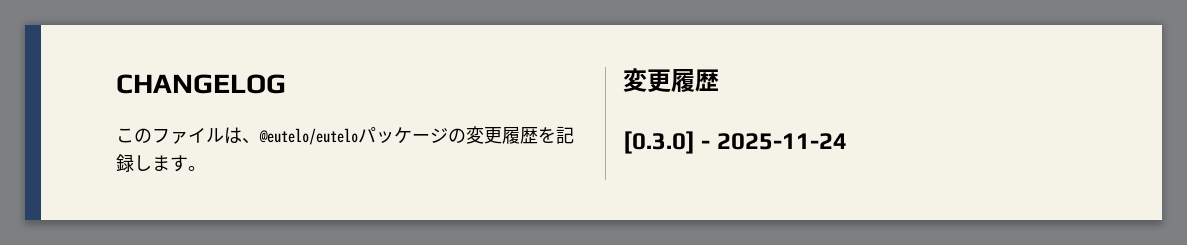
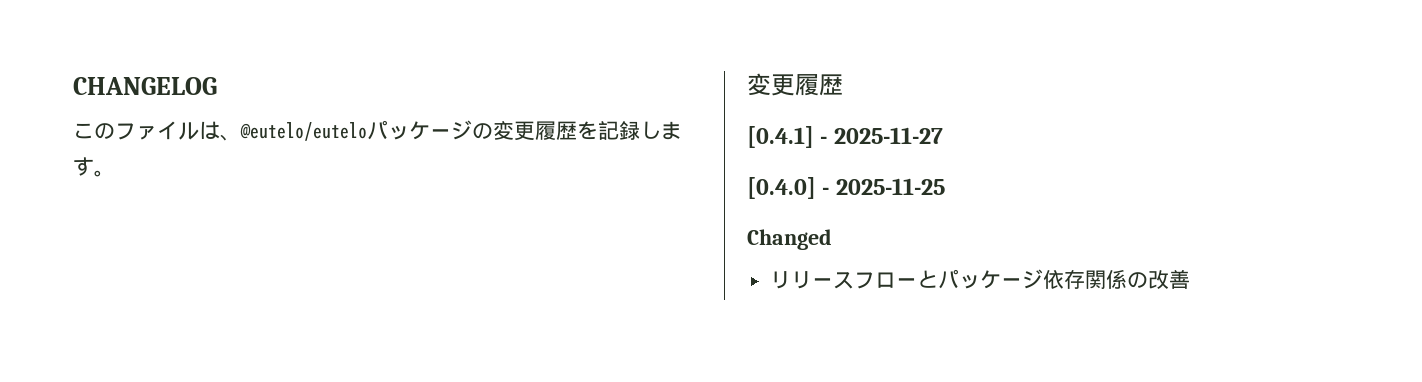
- [0.3.0] - 2025-11-24
+ [0.4.1] - 2025-11-27
+ [0.4.0] - 2025-11-25
+ Changed
+ リリースフローとパッケージ依存関係の改善

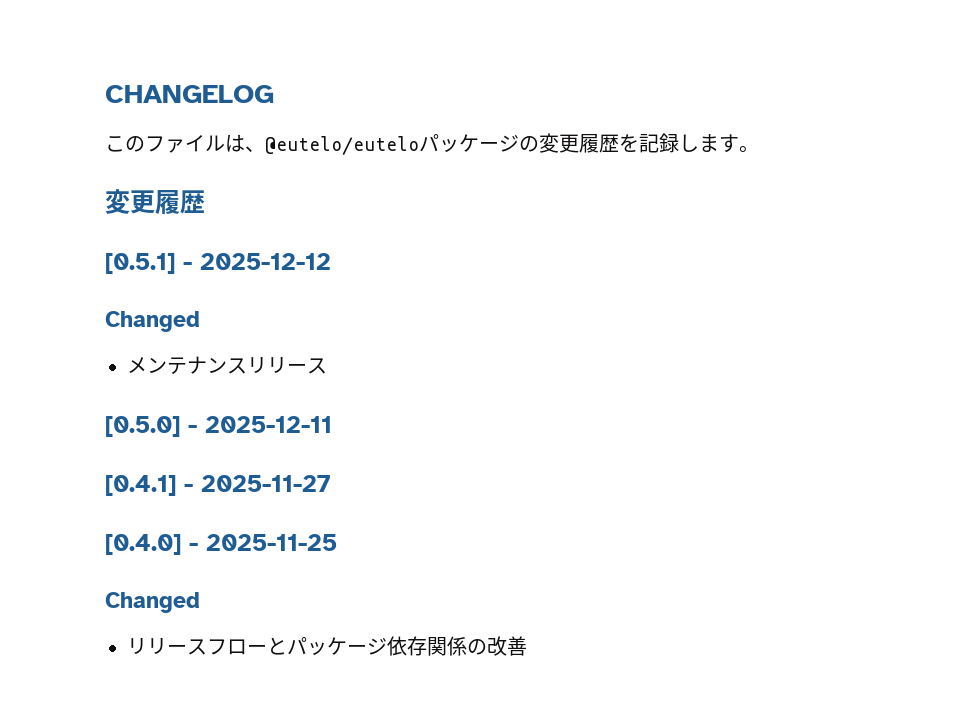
+ [0.5.1] - 2025-12-12
+ Changed
+ メンテナンスリリース
+ [0.5.0] - 2025-12-11

